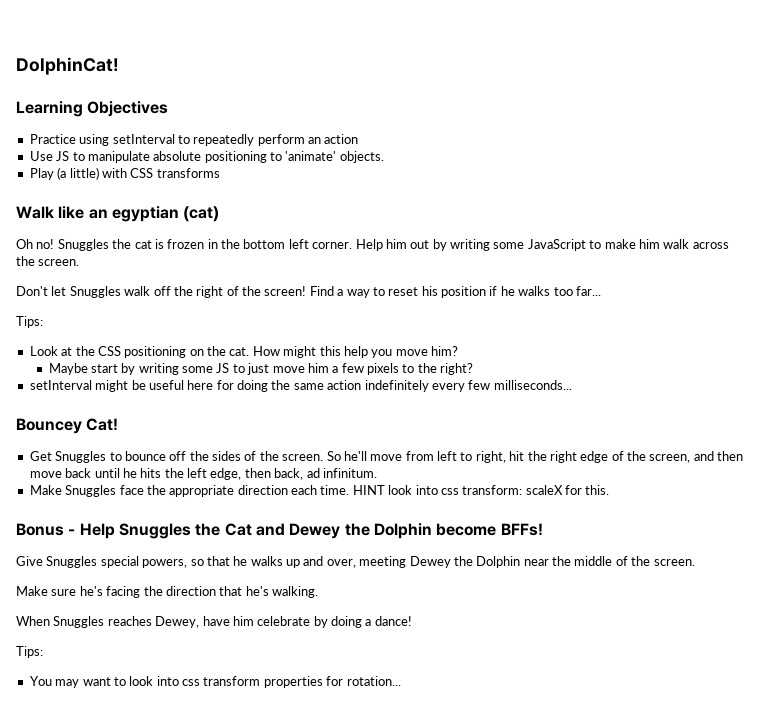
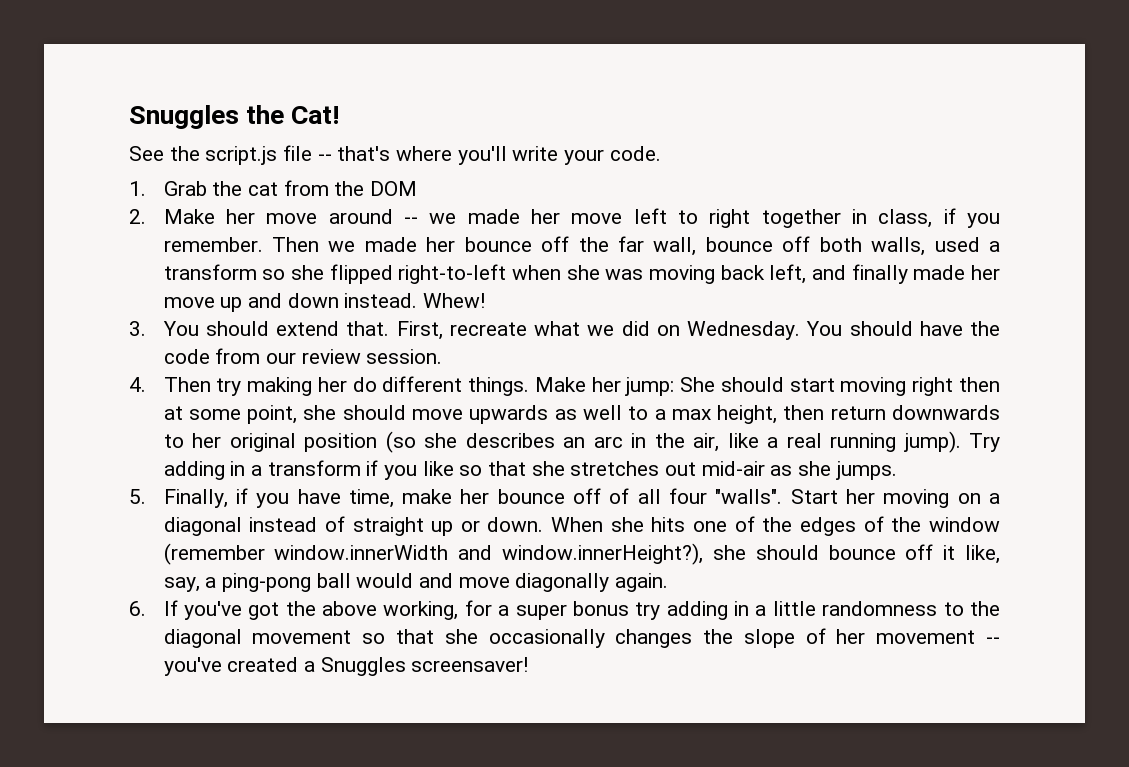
- DolphinCat!
- Learning Objectives
- Practice using setInterval to repeatedly perform an action
- Use JS to manipulate absolute positioning to 'animate' objects.
- Play (a little) with CSS transforms
- Walk like an egyptian (cat)
- Oh no! Snuggles the cat is frozen in the bottom left corner. Help him out by writing some JavaScript to make him walk across the screen.
- Don't let Snuggles walk off the right of the screen! Find a way to reset his position if he walks too far...
- Tips:
- Look at the CSS positioning on the cat. How might this help you move him?
- Maybe start by writing some JS to just move him a few pixels to the right?
- setInterval might be useful here for doing the same action indefinitely every few milliseconds...
- Bouncey Cat!
- Get Snuggles to bounce off the sides of the screen. So he'll move from left to right, hit the right edge of the screen, and then move back until he hits the left edge, then back, ad infinitum.
- Make Snuggles face the appropriate direction each time. HINT look into css transform: scaleX for this.
- Bonus - Help Snuggles the Cat and Dewey the Dolphin become BFFs!
- Give Snuggles special powers, so that he walks up and over, meeting Dewey the Dolphin near the middle of the screen.
- Make sure he's facing the direction that he's walking.
- When Snuggles reaches Dewey, have him celebrate by doing a dance!
- Tips:
- You may want to look into css transform properties for rotation...
+ Snuggles the Cat!
+ See the script.js file -- that's where you'll write your code.
+ 1. Grab the cat from the DOM
+ 2. Make her move around -- we made her move left to right together in class, if you remember. Then we made her bounce off the far wall, bounce off both walls, used a transform so she flipped right-to-left when she was moving back left, and finally made her move up and down instead. Whew!
+ 3. You should extend that. First, recreate what we did on Wednesday. You should have the code from our review session.
+ 4. Then try making her do different things. Make her jump: She should start moving right then at some point, she should move upwards as well to a max height, then return downwards to her original position (so she describes an arc in the air, like a real running jump). Try adding in a transform if you like so that she stretches out mid-air as she jumps.
+ 5. Finally, if you have time, make her bounce off of all four "walls". Start her moving on a diagonal instead of straight up or down. When she hits one of the edges of the window (remember window.innerWidth and window.innerHeight?), she should bounce off it like, say, a ping-pong ball would and move diagonally again.
+ 6. If you've got the above working, for a super bonus try adding in a little randomness to the diagonal movement so that she occasionally changes the slope of her movement -- you've created a Snuggles screensaver!

